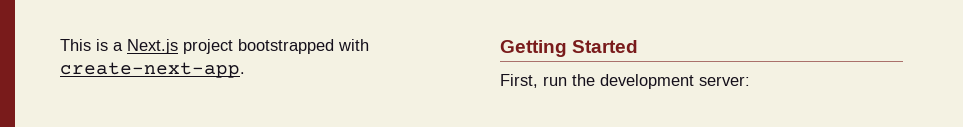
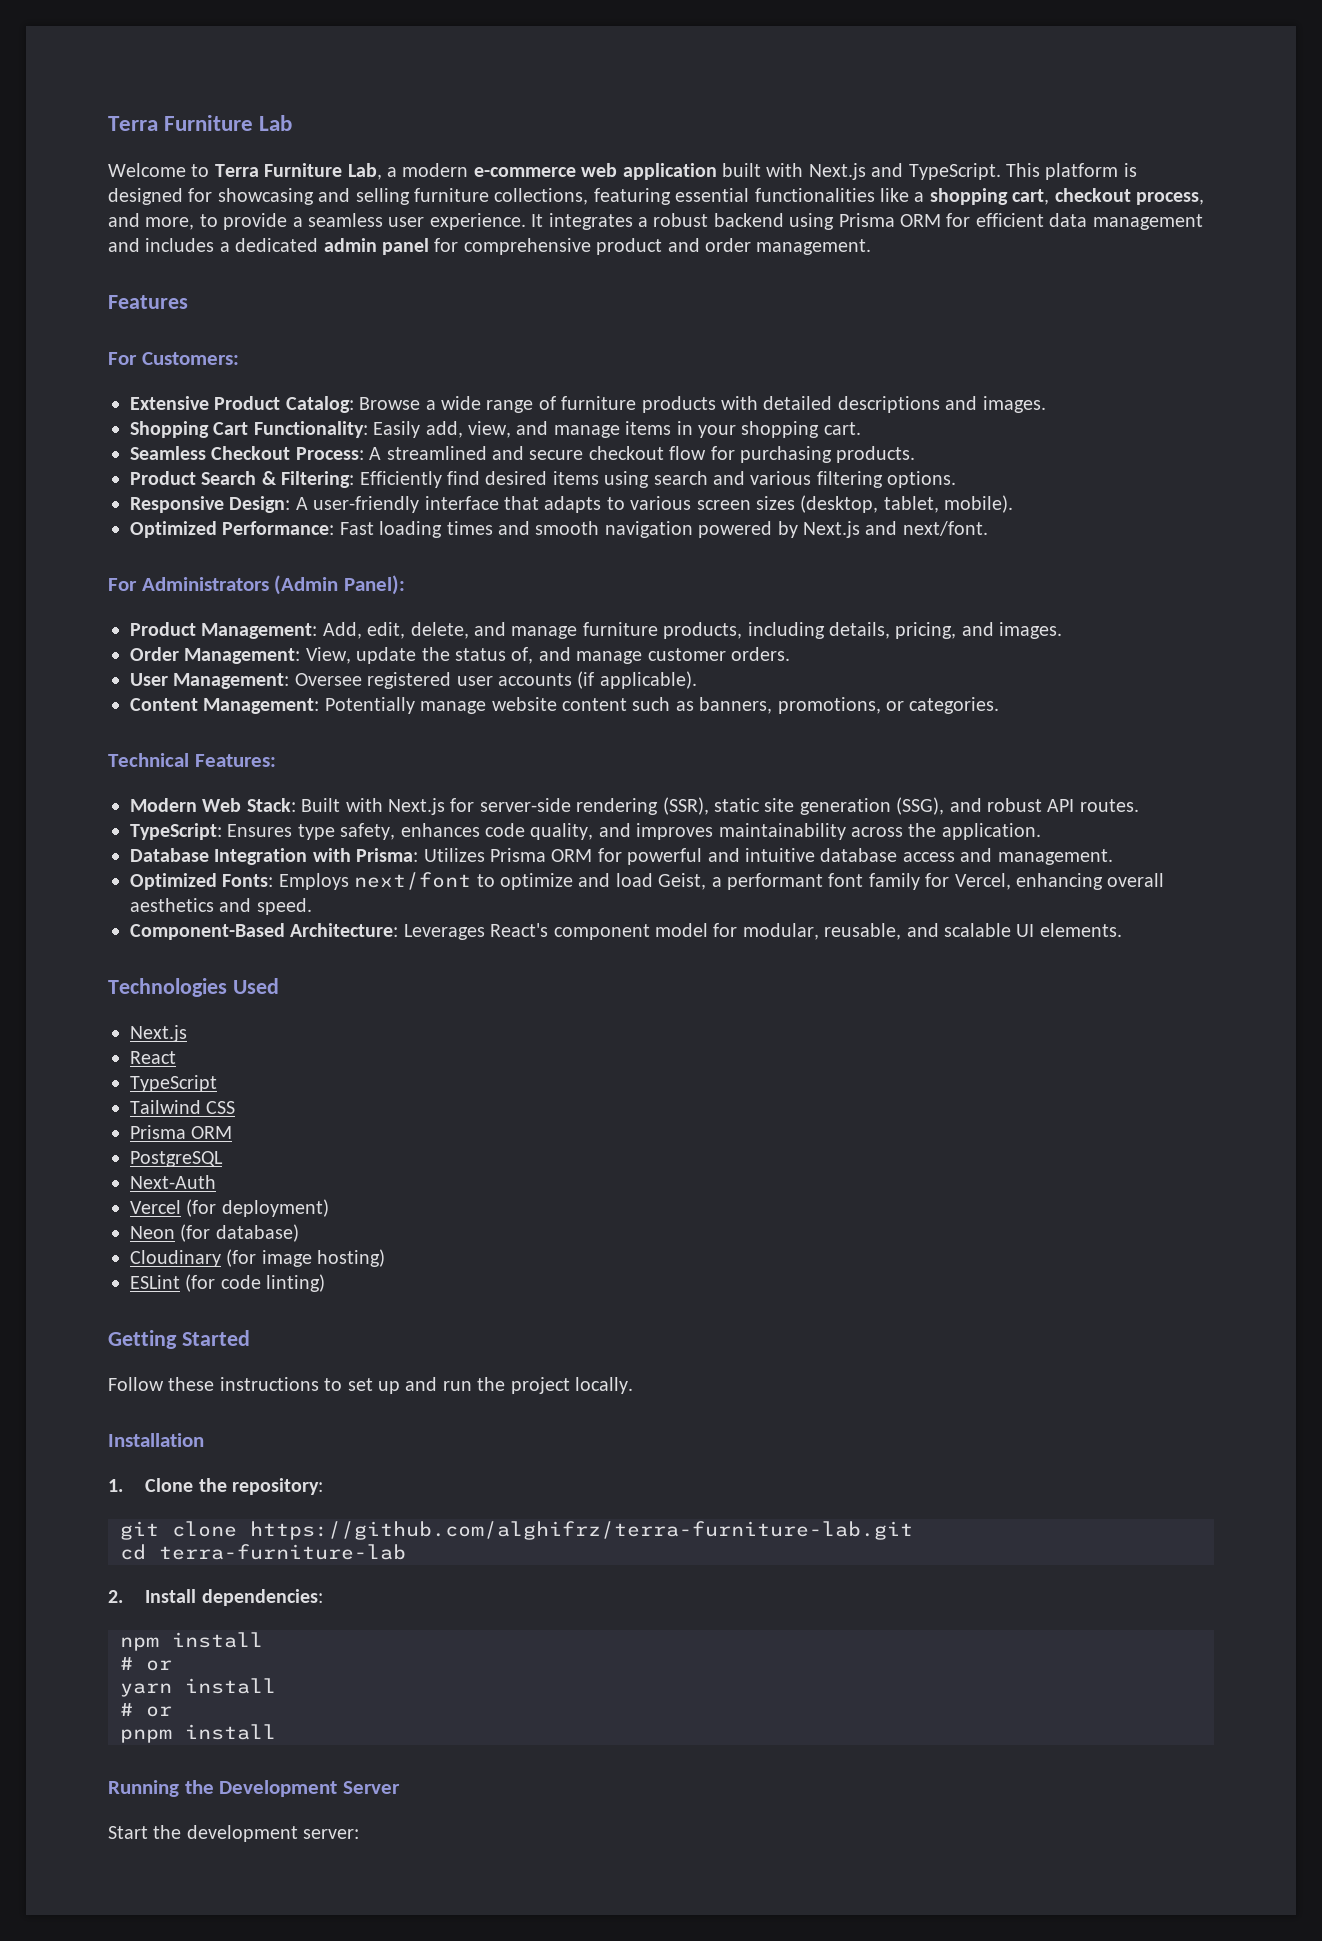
- This is a Next.js project bootstrapped with create-next-app.
+ Terra Furniture Lab
+ Welcome to Terra Furniture Lab, a modern e-commerce web application built with Next.js and TypeScript. This platform is designed for showcasing and selling furniture collections, featuring essential functionalities like a shopping cart, checkout process, and more, to provide a seamless user experience. It integrates a robust backend using Prisma ORM for efficient data management and includes a dedicated admin panel for comprehensive product and order management.
+ Features
+ For Customers:
+ Extensive Product Catalog: Browse a wide range of furniture products with detailed descriptions and images.
+ Shopping Cart Functionality: Easily add, view, and manage items in your shopping cart.
+ Seamless Checkout Process: A streamlined and secure checkout flow for purchasing products.
+ Product Search & Filtering: Efficiently find desired items using search and various filtering options.
+ Responsive Design: A user-friendly interface that adapts to various screen sizes (desktop, tablet, mobile).
+ Optimized Performance: Fast loading times and smooth navigation powered by Next.js and next/font.
+ For Administrators (Admin Panel):
+ Product Management: Add, edit, delete, and manage furniture products, including details, pricing, and images.
+ Order Management: View, update the status of, and manage customer orders.
+ User Management: Oversee registered user accounts (if applicable).
+ Content Management: Potentially manage website content such as banners, promotions, or categories.
+ Technical Features:
+ Modern Web Stack: Built with Next.js for server-side rendering (SSR), static site generation (SSG), and robust API routes.
+ TypeScript: Ensures type safety, enhances code quality, and improves maintainability across the application.
+ Database Integration with Prisma: Utilizes Prisma ORM for powerful and intuitive database access and management.
+ Optimized Fonts: Employs next/font to optimize and load Geist, a performant font family for Vercel, enhancing overall aesthetics and speed.
+ Component-Based Architecture: Leverages React's component model for modular, reusable, and scalable UI elements.
+ Technologies Used
+ Next.js
+ React
+ TypeScript
+ Tailwind CSS
+ Prisma ORM
+ PostgreSQL
+ Next-Auth
+ Vercel (for deployment)
+ Neon (for database)
+ Cloudinary (for image hosting)
+ ESLint (for code linting)
  Getting Started
- First, run the development server:
+ Follow these instructions to set up and run the project locally.
+ Installation
+ 1. Clone the repository:
+ git clone https://github.com/alghifrz/terra-furniture-lab.git
+ cd terra-furniture-lab
+ 2. Install dependencies:
+ npm install
+ # or
+ yarn install
+ # or
+ pnpm install
+ Running the Development Server
+ Start the development server:

